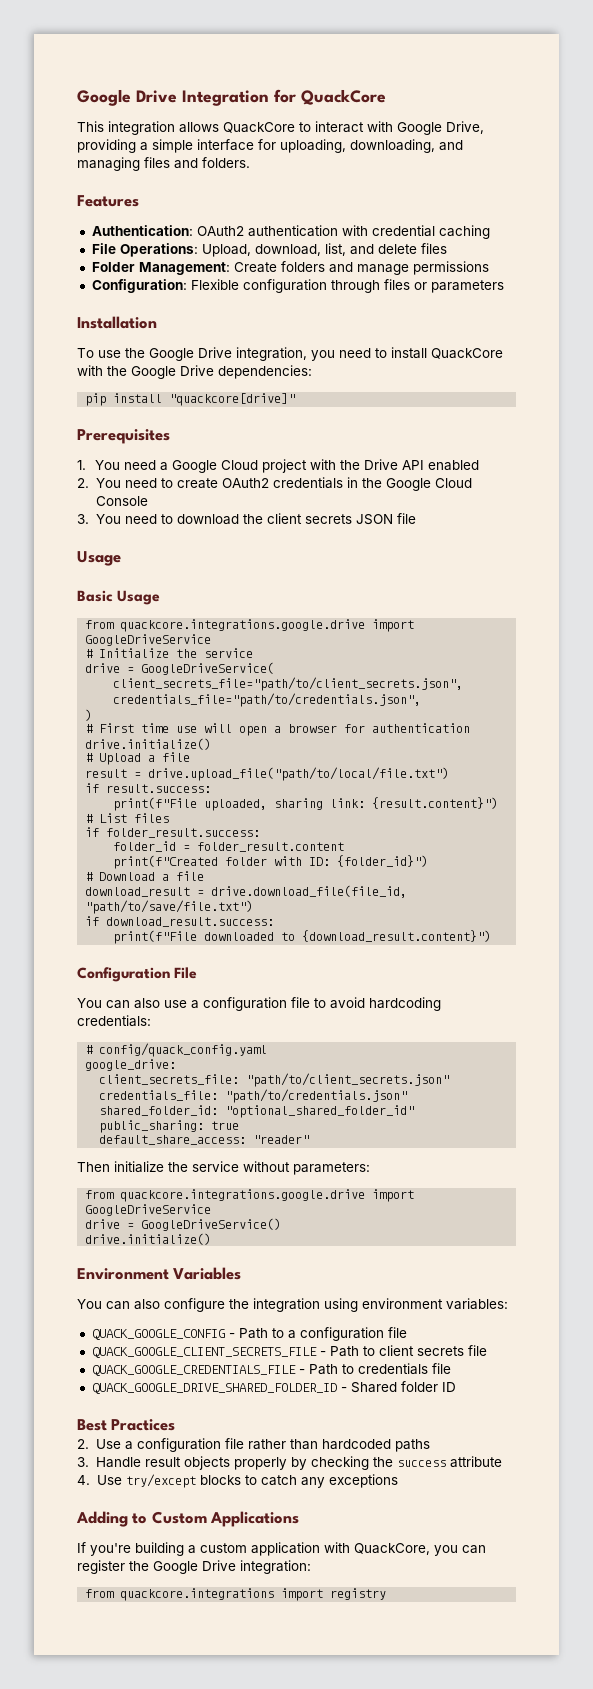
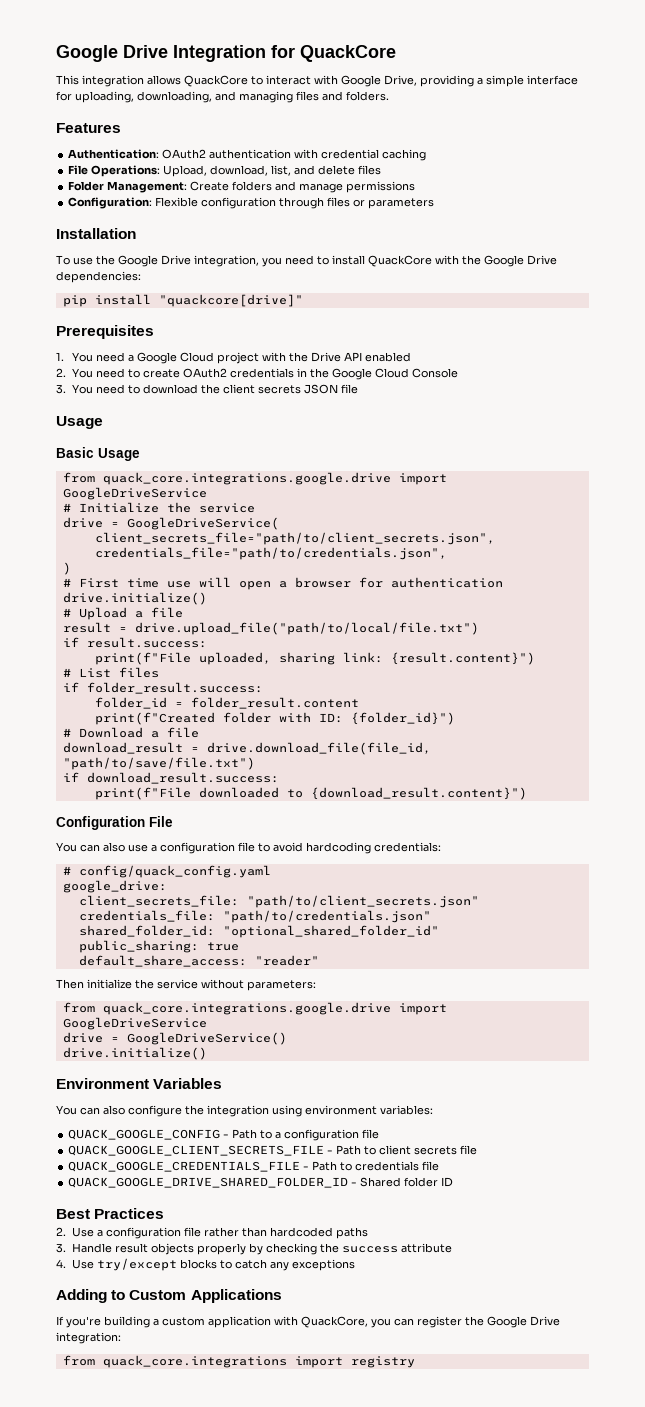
  Basic Usage
- from quackcore.integrations.google.drive import GoogleDriveService
+ from quack_core.integrations.google.drive import GoogleDriveService
  Then initialize the service without parameters:
- from quackcore.integrations.google.drive import GoogleDriveService
+ from quack_core.integrations.google.drive import GoogleDriveService
- from quackcore.integrations import registry
+ from quack_core.integrations import registry

